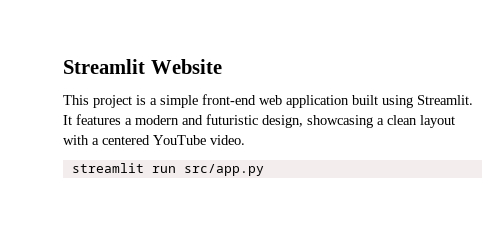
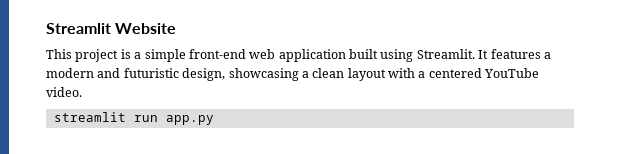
- streamlit run src/app.py
+ streamlit run app.py

